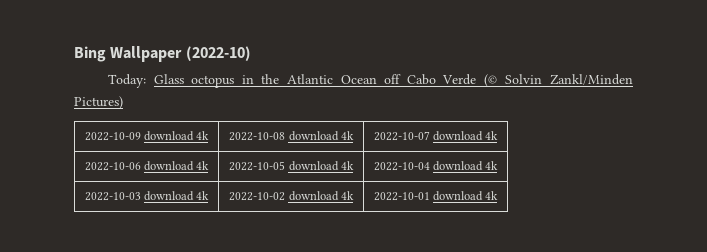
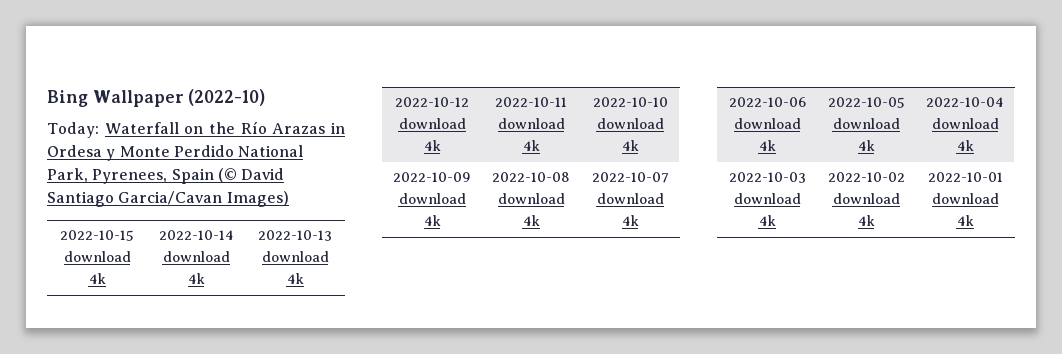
- Today: Glass octopus in the Atlantic Ocean off Cabo Verde (© Solvin Zankl/Minden Pictures)
+ Today: Waterfall on the Río Arazas in Ordesa y Monte Perdido National Park, Pyrenees, Spain (© David Santiago Garcia/Cavan Images)
+ 2022-10-15 download 4k | 2022-10-14 download 4k | 2022-10-13 download 4k
+ 2022-10-12 download 4k | 2022-10-11 download 4k | 2022-10-10 download 4k

